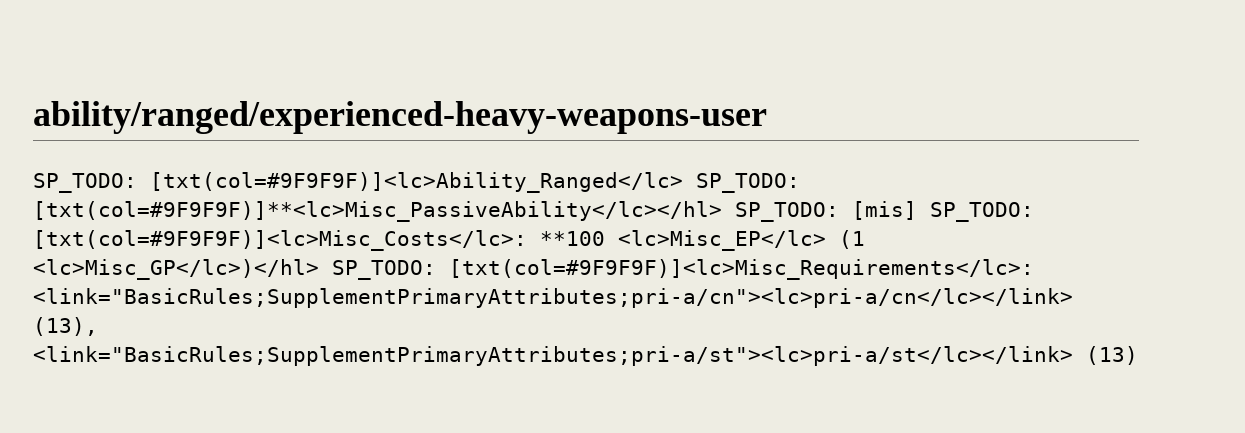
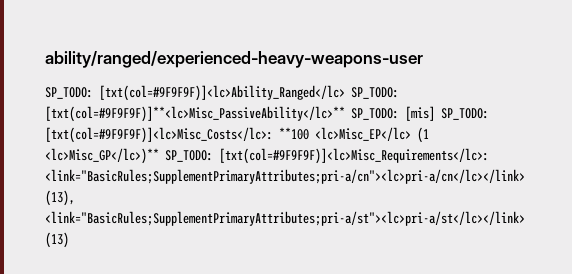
- SP_TODO: [txt(col=#9F9F9F)]<lc>Ability_Ranged</lc> SP_TODO: [txt(col=#9F9F9F)]**<lc>Misc_PassiveAbility</lc></hl> SP_TODO: [mis] SP_TODO: [txt(col=#9F9F9F)]<lc>Misc_Costs</lc>: **100 <lc>Misc_EP</lc> (1 <lc>Misc_GP</lc>)</hl> SP_TODO: [txt(col=#9F9F9F)]<lc>Misc_Requirements</lc>: <link="BasicRules;SupplementPrimaryAttributes;pri-a/cn"><lc>pri-a/cn</lc></link> (13), <link="BasicRules;SupplementPrimaryAttributes;pri-a/st"><lc>pri-a/st</lc></link> (13)
+ SP_TODO: [txt(col=#9F9F9F)]<lc>Ability_Ranged</lc> SP_TODO: [txt(col=#9F9F9F)]**<lc>Misc_PassiveAbility</lc>** SP_TODO: [mis] SP_TODO: [txt(col=#9F9F9F)]<lc>Misc_Costs</lc>: **100 <lc>Misc_EP</lc> (1 <lc>Misc_GP</lc>)** SP_TODO: [txt(col=#9F9F9F)]<lc>Misc_Requirements</lc>: <link="BasicRules;SupplementPrimaryAttributes;pri-a/cn"><lc>pri-a/cn</lc></link> (13), <link="BasicRules;SupplementPrimaryAttributes;pri-a/st"><lc>pri-a/st</lc></link> (13)

